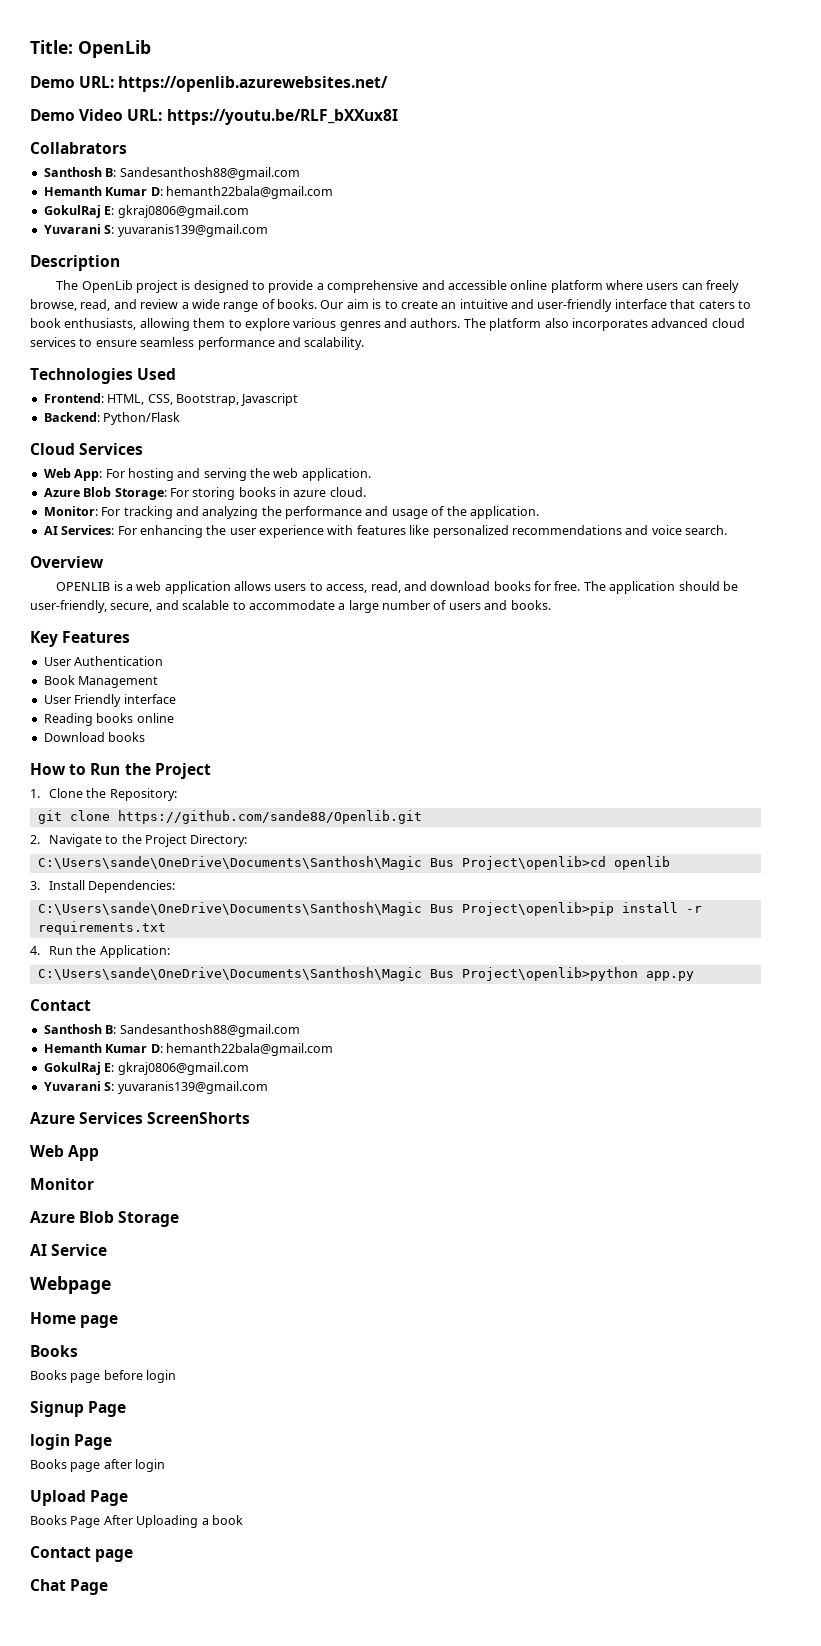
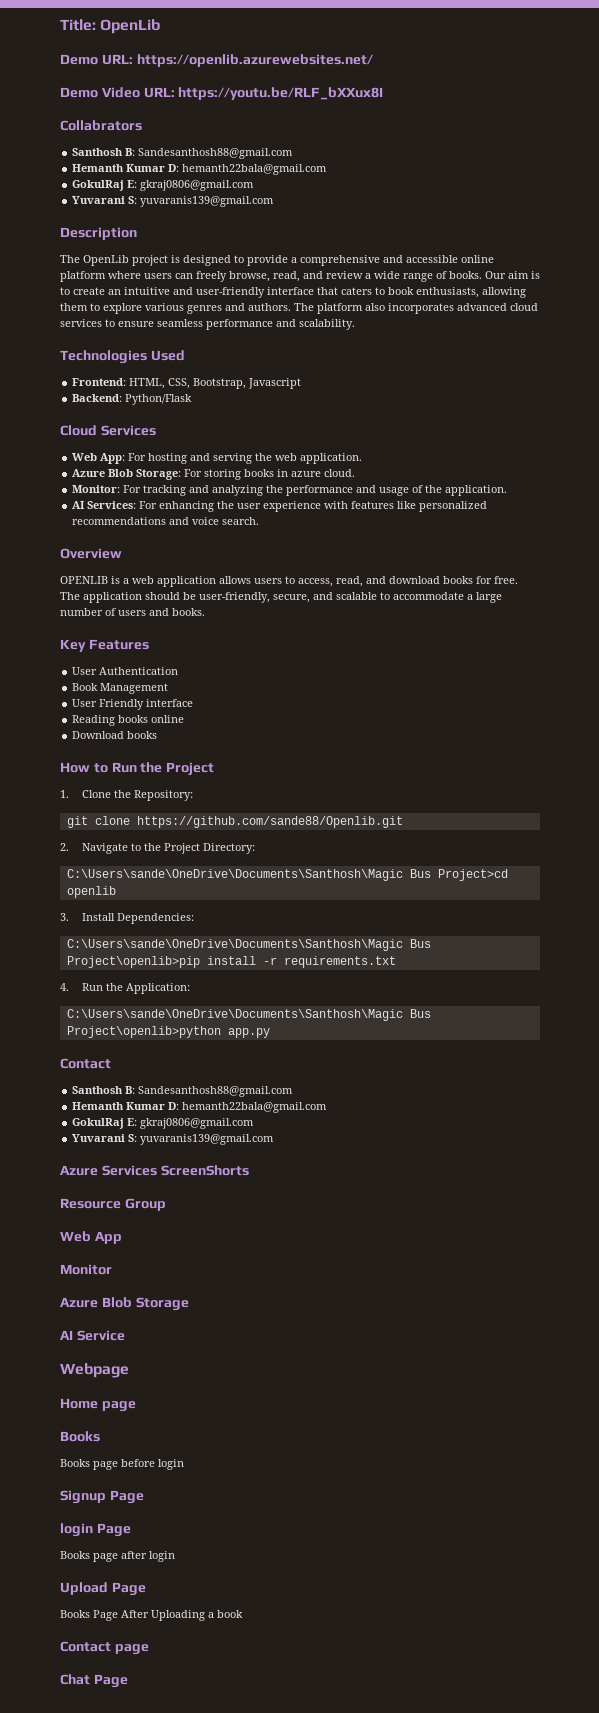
- C:\Users\sande\OneDrive\Documents\Santhosh\Magic Bus Project\openlib>cd openlib
+ C:\Users\sande\OneDrive\Documents\Santhosh\Magic Bus Project>cd openlib
+ Resource Group

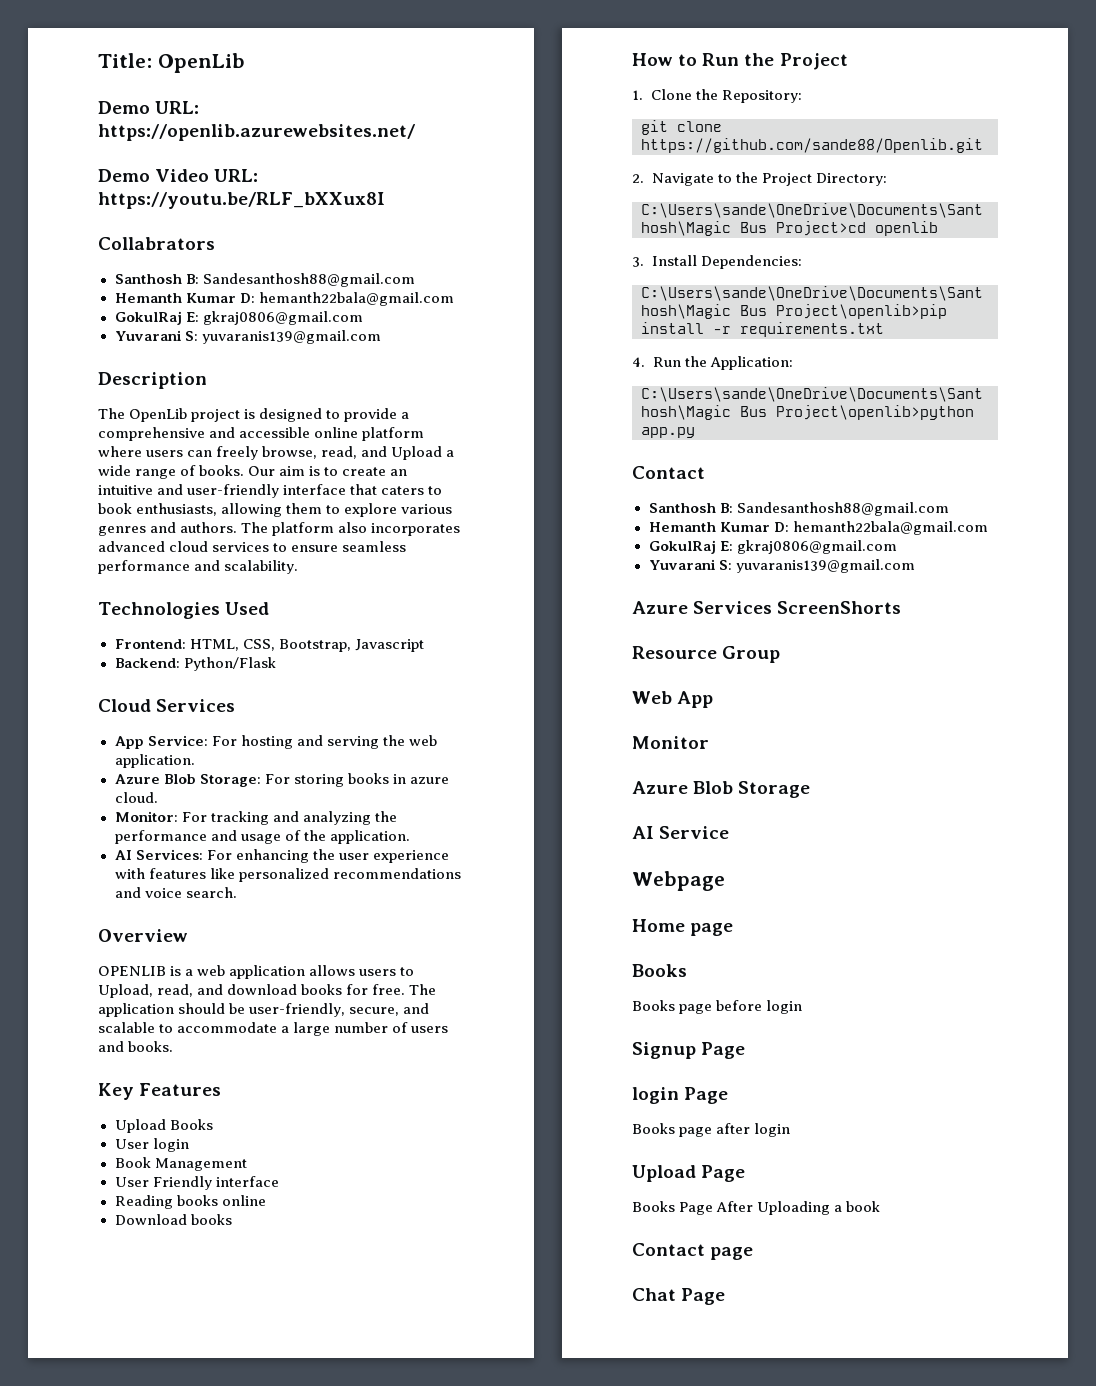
- The OpenLib project is designed to provide a comprehensive and accessible online platform where users can freely browse, read, and review a wide range of books.
+ The OpenLib project is designed to provide a comprehensive and accessible online platform where users can freely browse, read, and Upload a wide range of books.
- Web App: For hosting and serving the web application.
+ App Service: For hosting and serving the web application.
- OPENLIB is a web application allows users to access, read, and download books for free.
+ OPENLIB is a web application allows users to Upload, read, and download books for free.
- User Authentication
+ Upload Books
+ User login

